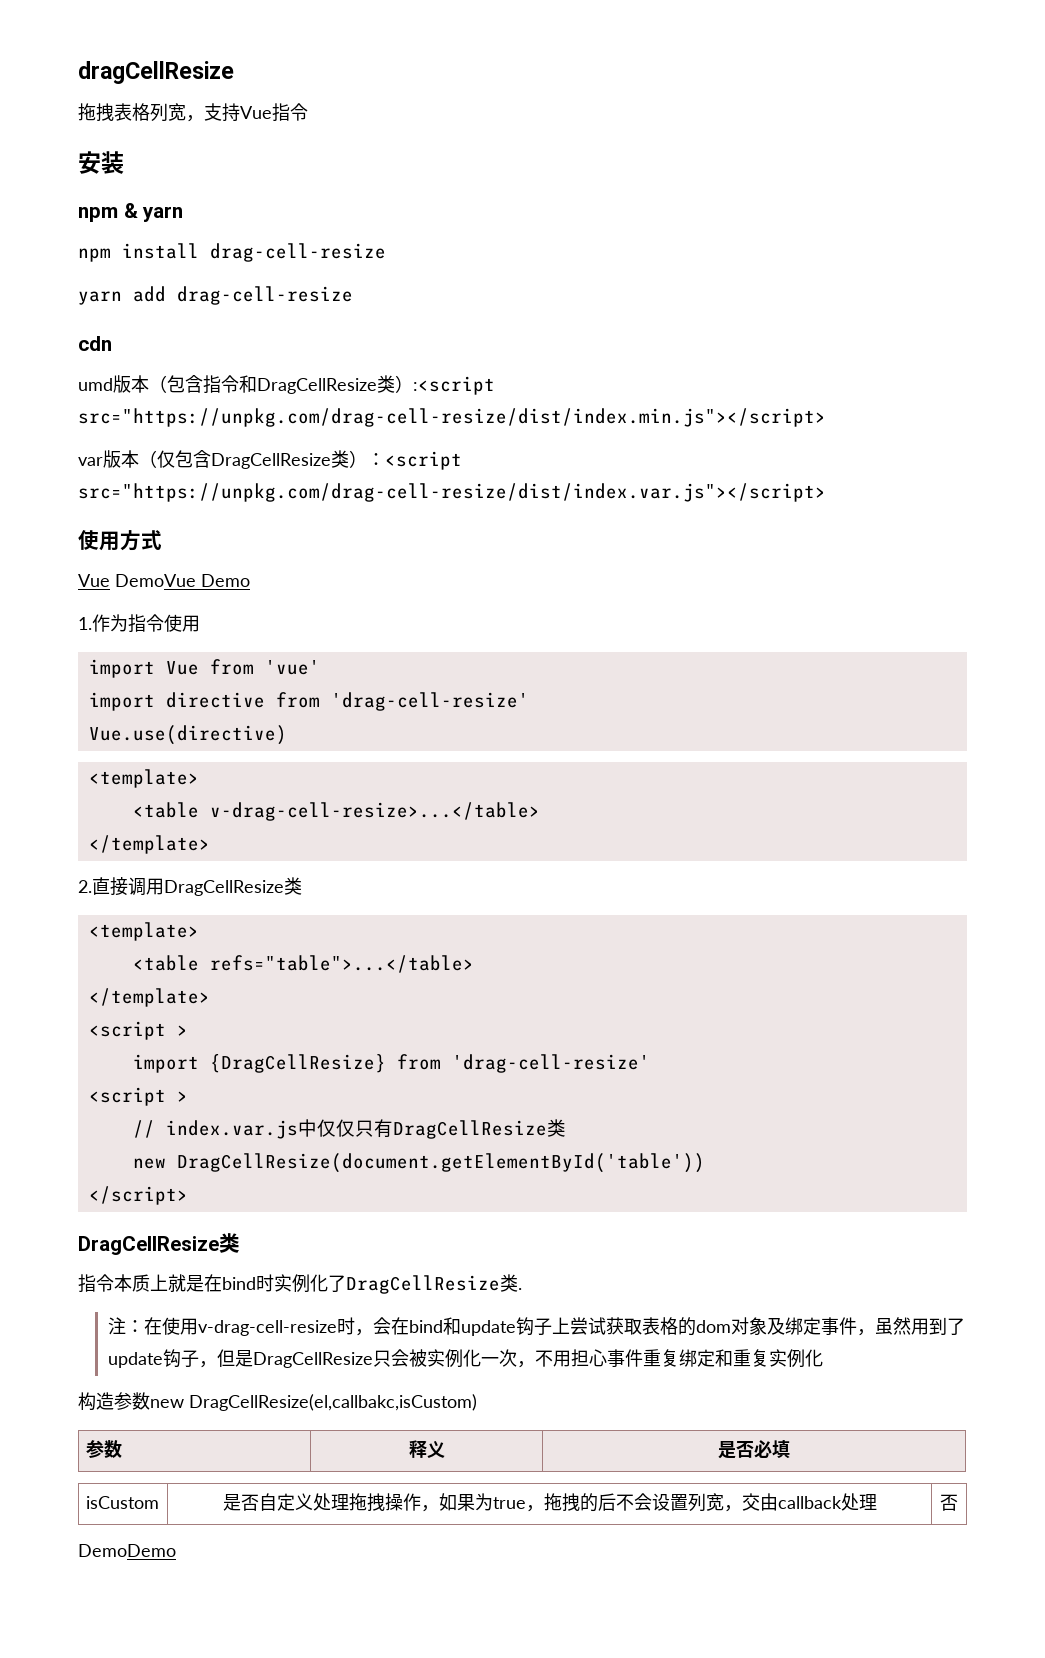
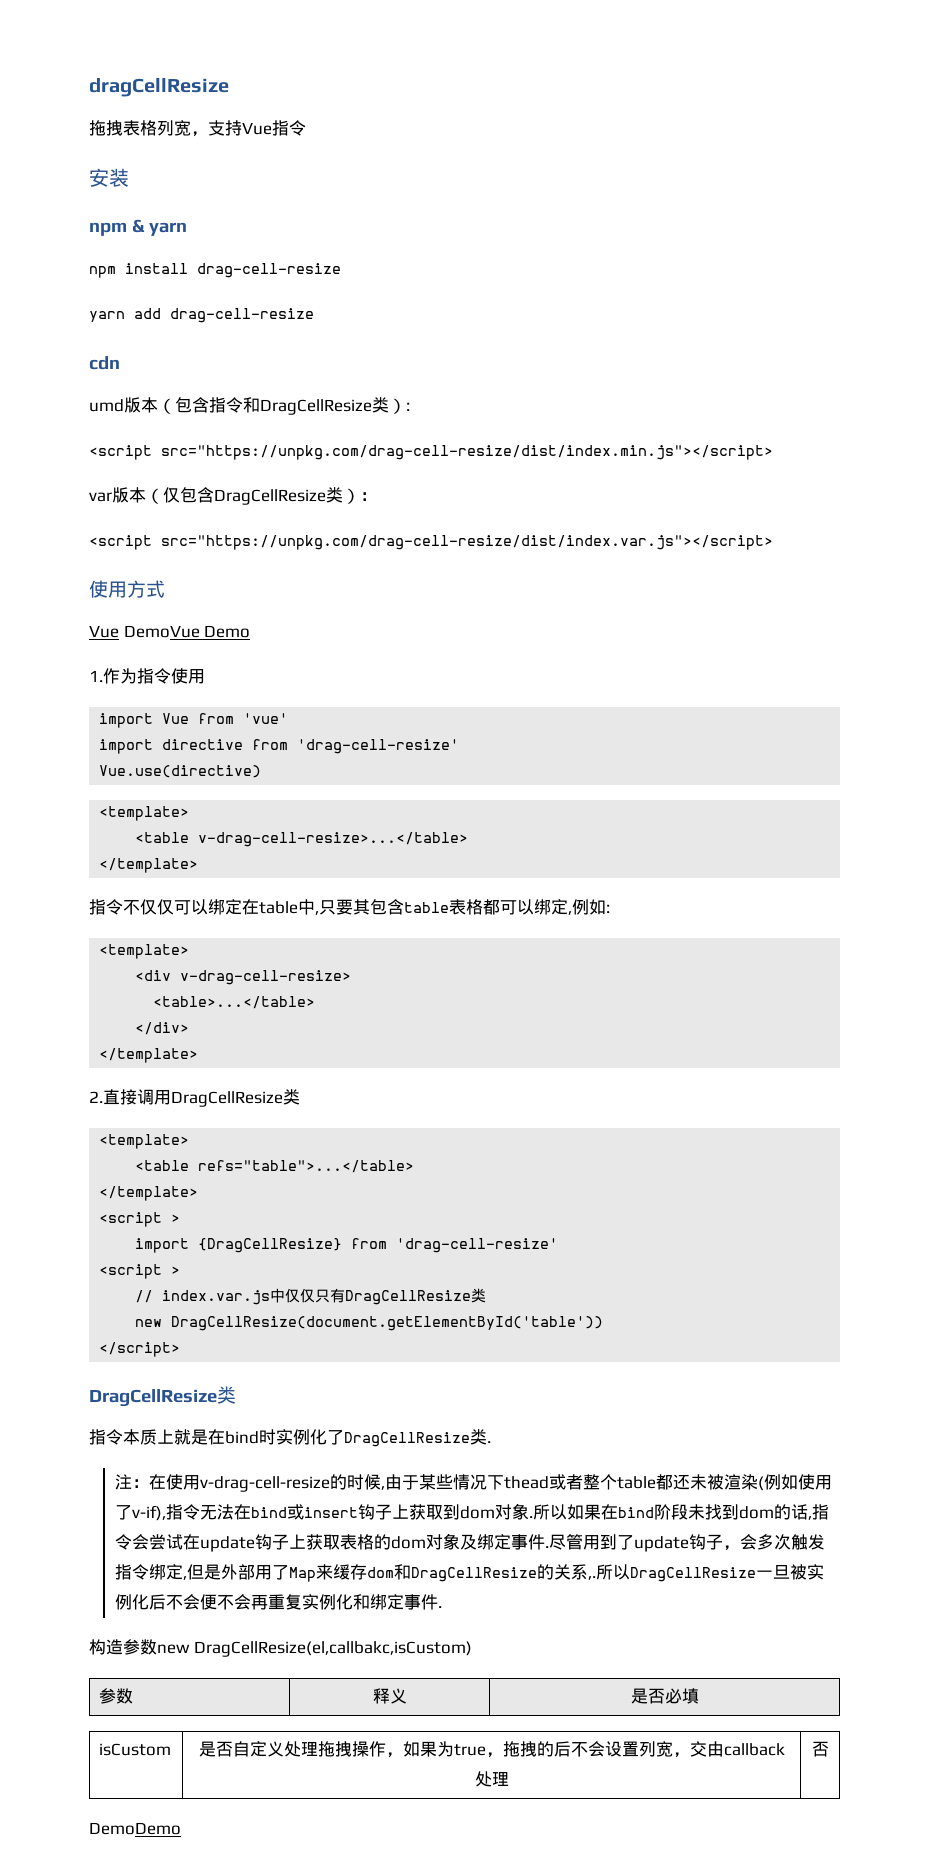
- umd版本（包含指令和DragCellResize类）:<script src="https://unpkg.com/drag-cell-resize/dist/index.min.js"></script>
+ umd版本（包含指令和DragCellResize类）:
+ <script src="https://unpkg.com/drag-cell-resize/dist/index.min.js"></script>
- var版本（仅包含DragCellResize类）：<script src="https://unpkg.com/drag-cell-resize/dist/index.var.js"></script>
+ var版本（仅包含DragCellResize类）：
+ <script src="https://unpkg.com/drag-cell-resize/dist/index.var.js"></script>
+ 指令不仅仅可以绑定在table中,只要其包含table表格都可以绑定,例如:
+ <template>
+ <div v-drag-cell-resize>
+ <table>...</table>
+ </div>
+ </template>
- 注：在使用v-drag-cell-resize时，会在bind和update钩子上尝试获取表格的dom对象及绑定事件，虽然用到了update钩子，但是DragCellResize只会被实例化一次，不用担心事件重复绑定和重复实例化
+ 注：在使用v-drag-cell-resize的时候,由于某些情况下thead或者整个table都还未被渲染(例如使用了v-if),指令无法在bind或insert钩子上获取到dom对象.所以如果在bind阶段未找到dom的话,指令会尝试在update钩子上获取表格的dom对象及绑定事件.尽管用到了update钩子，会多次触发指令绑定,但是外部用了Map来缓存dom和DragCellResize的关系,.所以DragCellResize一旦被实例化后不会便不会再重复实例化和绑定事件.

